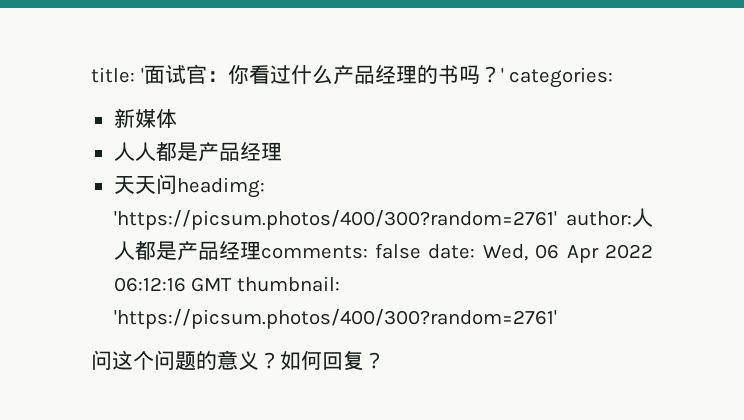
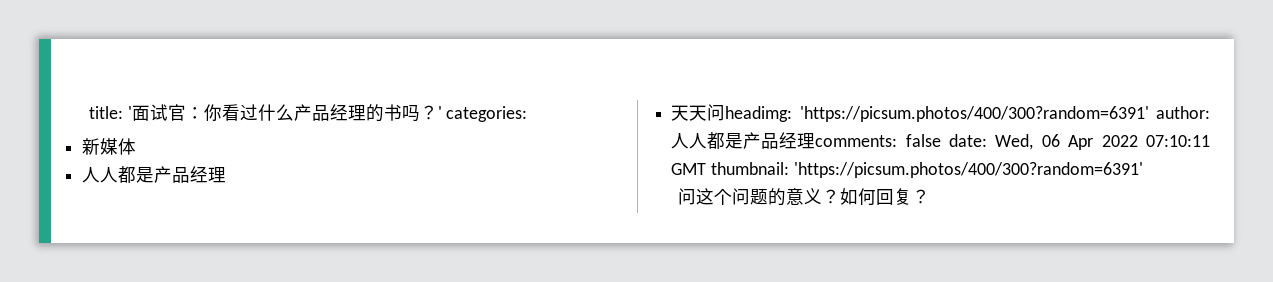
- 天天问headimg: 'https://picsum.photos/400/300?random=2761' author:人人都是产品经理comments: false date: Wed, 06 Apr 2022 06:12:16 GMT thumbnail: 'https://picsum.photos/400/300?random=2761'
+ 天天问headimg: 'https://picsum.photos/400/300?random=6391' author:人人都是产品经理comments: false date: Wed, 06 Apr 2022 07:10:11 GMT thumbnail: 'https://picsum.photos/400/300?random=6391'

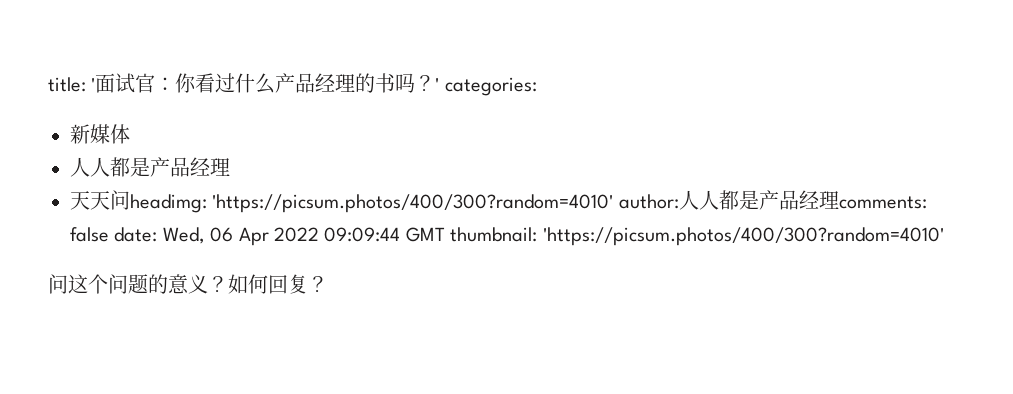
- 天天问headimg: 'https://picsum.photos/400/300?random=6391' author:人人都是产品经理comments: false date: Wed, 06 Apr 2022 07:10:11 GMT thumbnail: 'https://picsum.photos/400/300?random=6391'
+ 天天问headimg: 'https://picsum.photos/400/300?random=4010' author:人人都是产品经理comments: false date: Wed, 06 Apr 2022 09:09:44 GMT thumbnail: 'https://picsum.photos/400/300?random=4010'

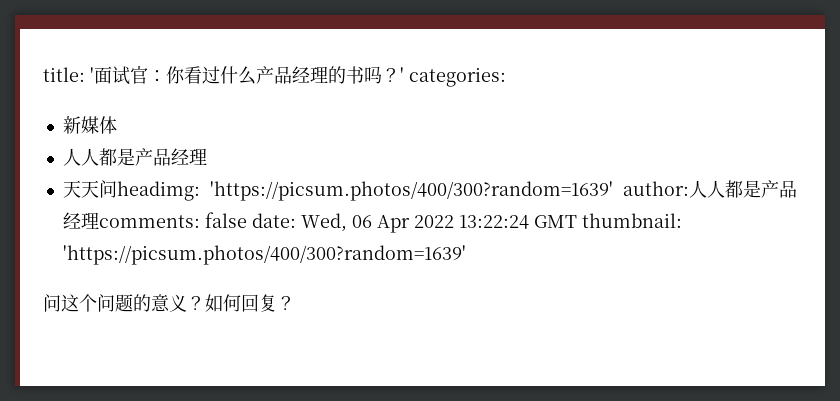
- 天天问headimg: 'https://picsum.photos/400/300?random=4010' author:人人都是产品经理comments: false date: Wed, 06 Apr 2022 09:09:44 GMT thumbnail: 'https://picsum.photos/400/300?random=4010'
+ 天天问headimg: 'https://picsum.photos/400/300?random=1639' author:人人都是产品经理comments: false date: Wed, 06 Apr 2022 13:22:24 GMT thumbnail: 'https://picsum.photos/400/300?random=1639'

